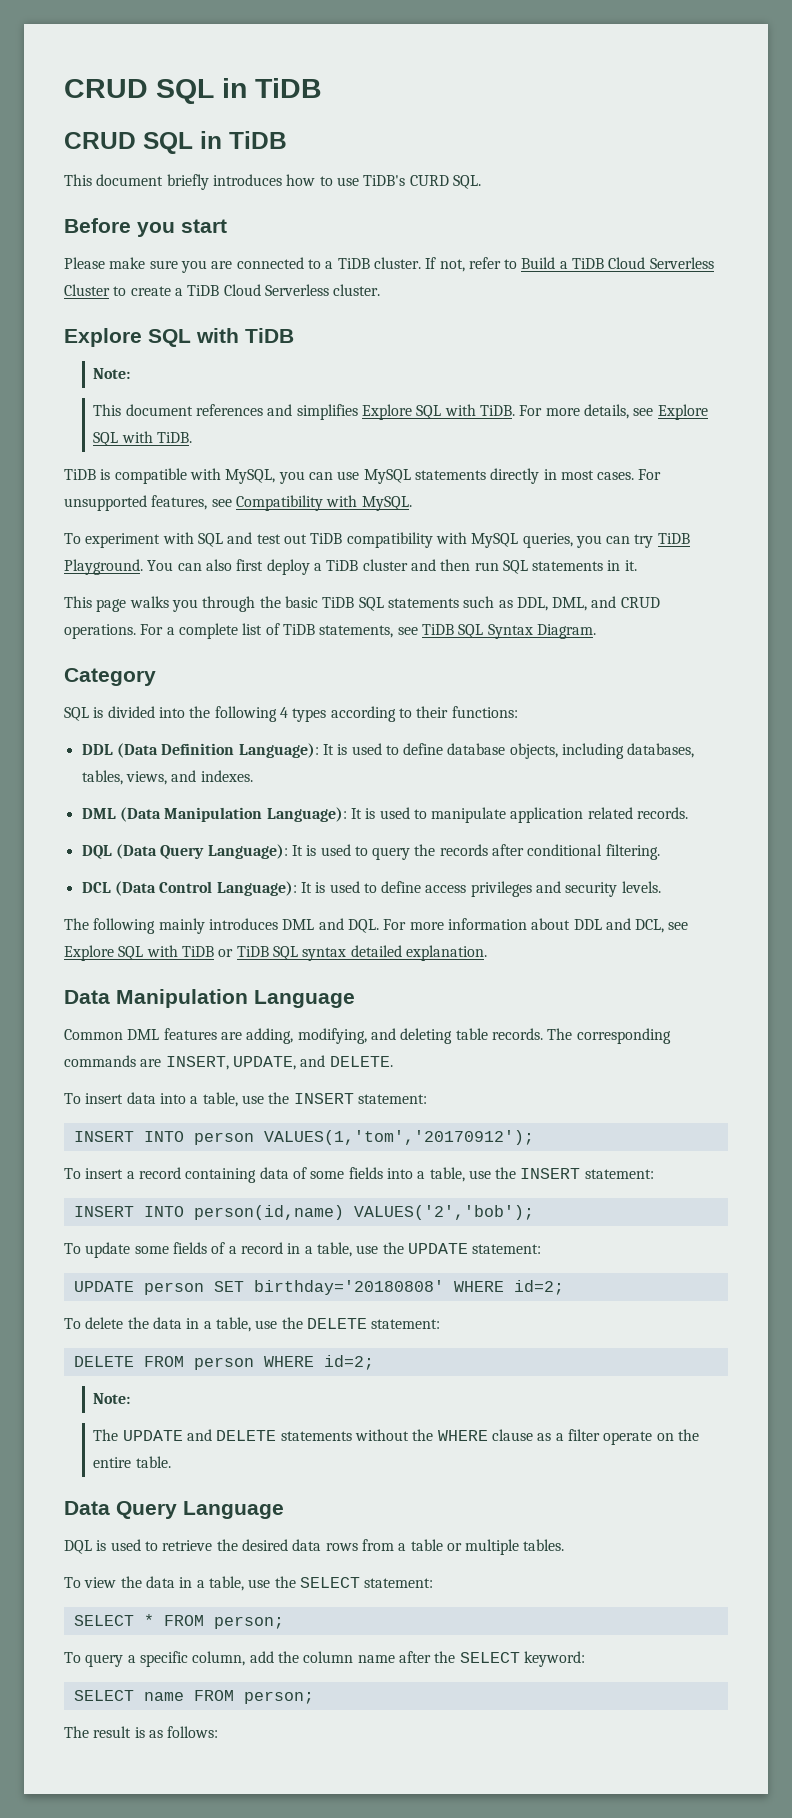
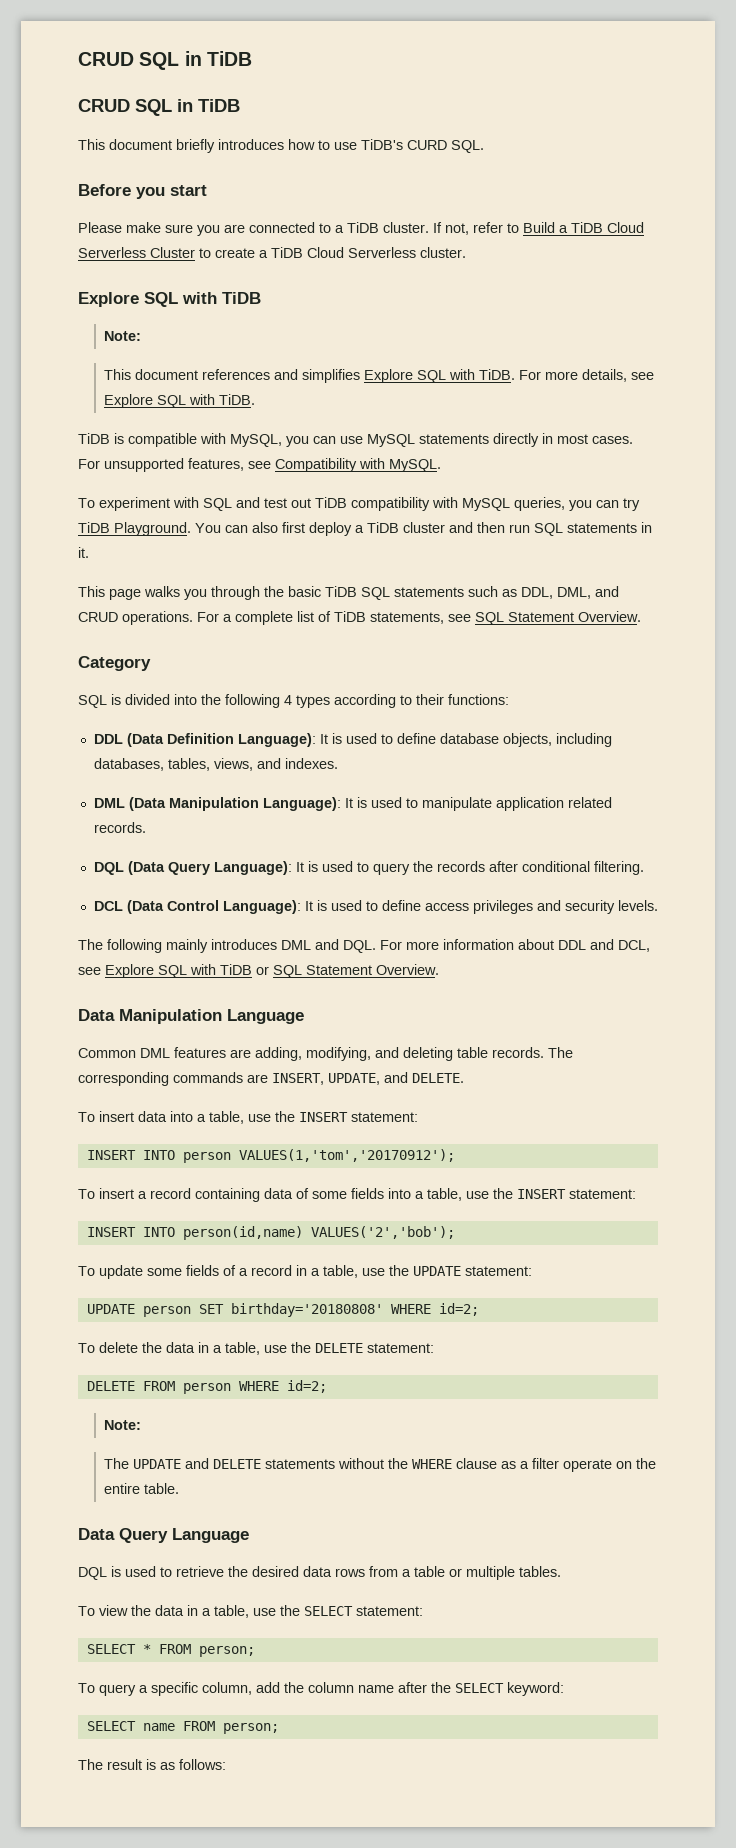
- For a complete list of TiDB statements, see TiDB SQL Syntax Diagram.
+ For a complete list of TiDB statements, see SQL Statement Overview.
- The following mainly introduces DML and DQL. For more information about DDL and DCL, see Explore SQL with TiDB or TiDB SQL syntax detailed explanation.
+ The following mainly introduces DML and DQL. For more information about DDL and DCL, see Explore SQL with TiDB or SQL Statement Overview.

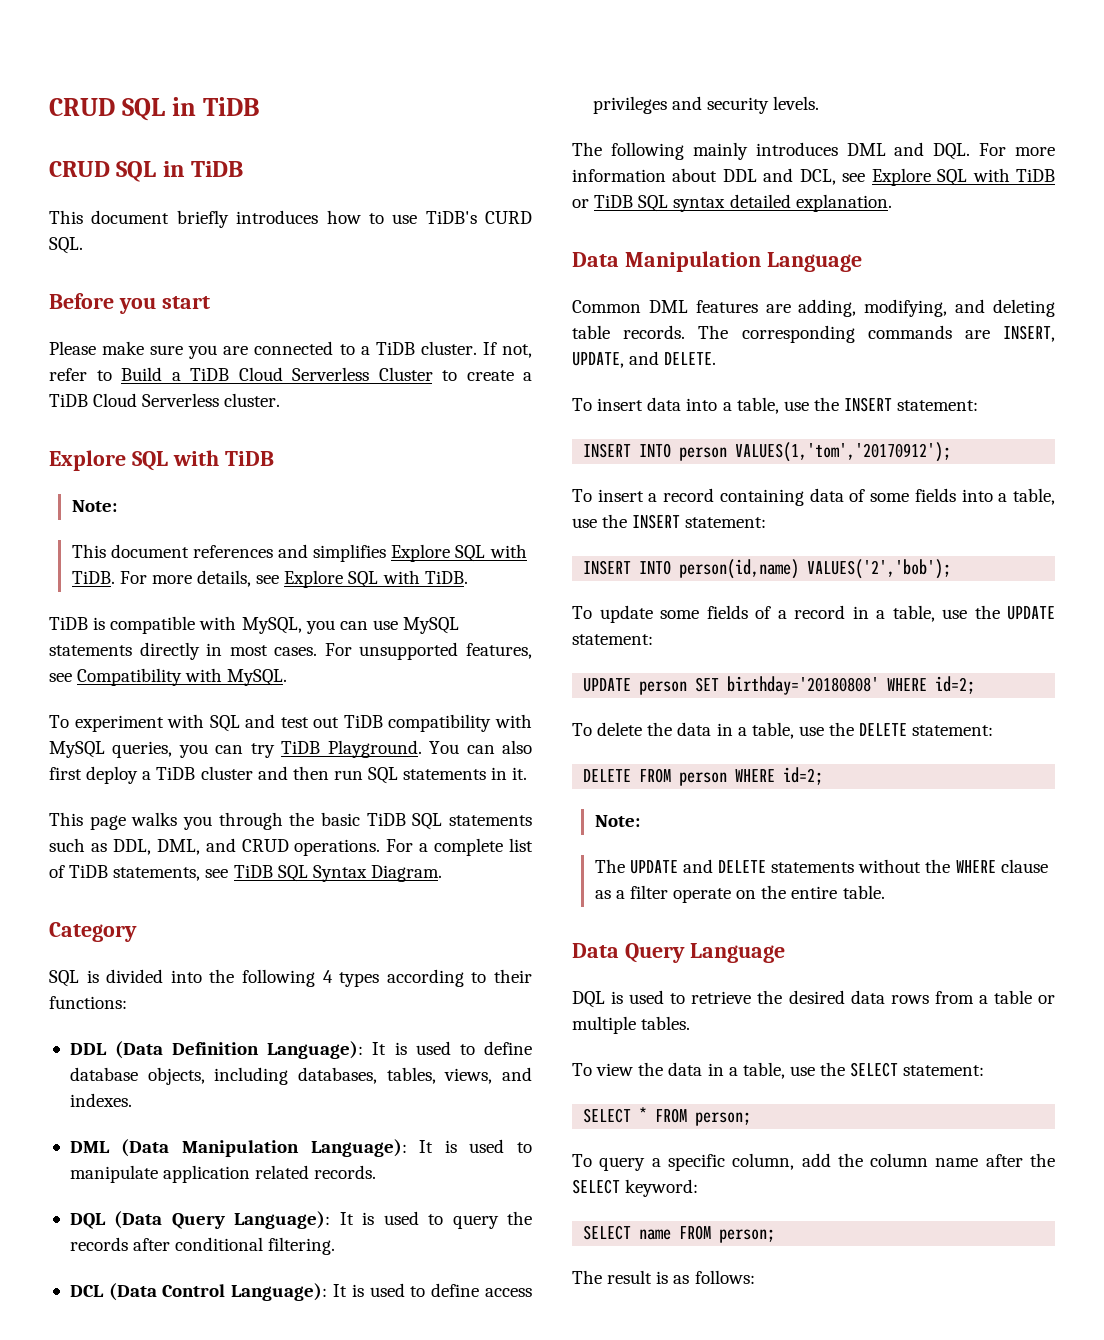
- For a complete list of TiDB statements, see SQL Statement Overview.
+ For a complete list of TiDB statements, see TiDB SQL Syntax Diagram.
- The following mainly introduces DML and DQL. For more information about DDL and DCL, see Explore SQL with TiDB or SQL Statement Overview.
+ The following mainly introduces DML and DQL. For more information about DDL and DCL, see Explore SQL with TiDB or TiDB SQL syntax detailed explanation.

